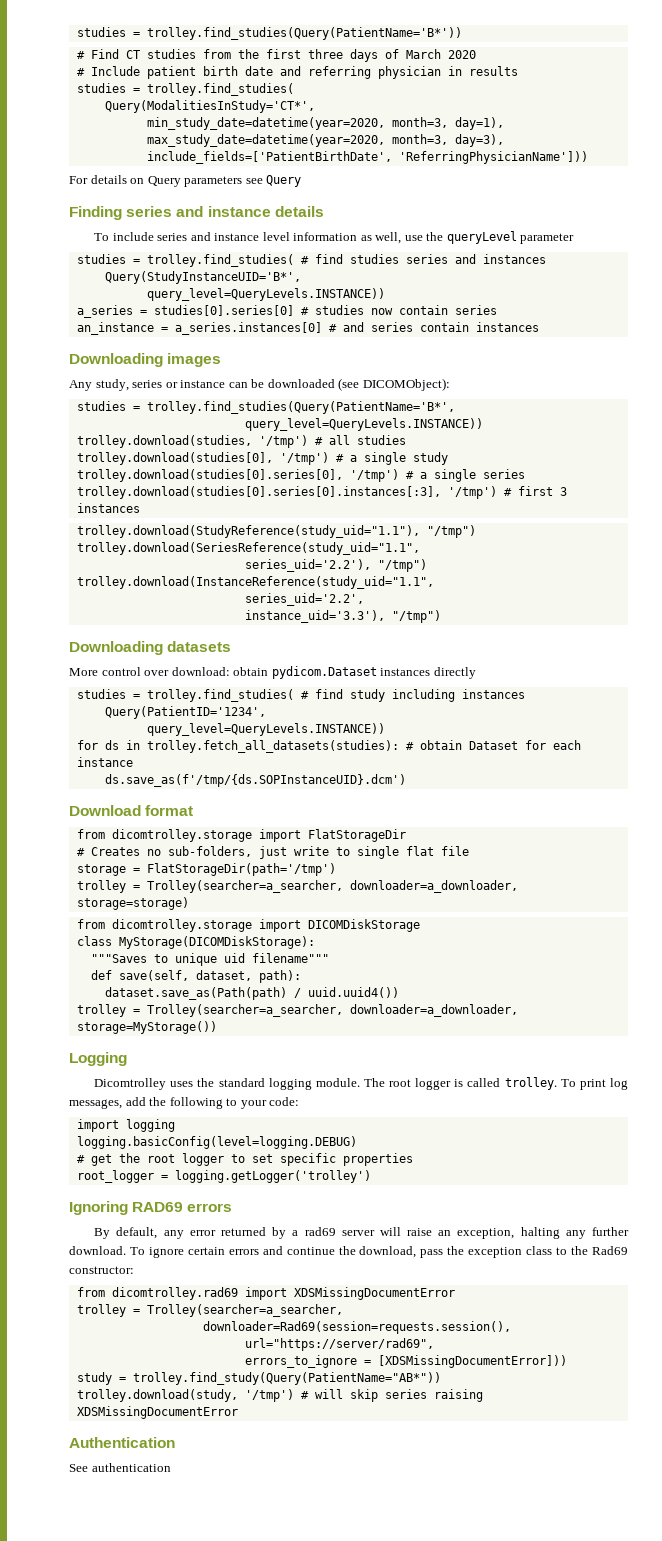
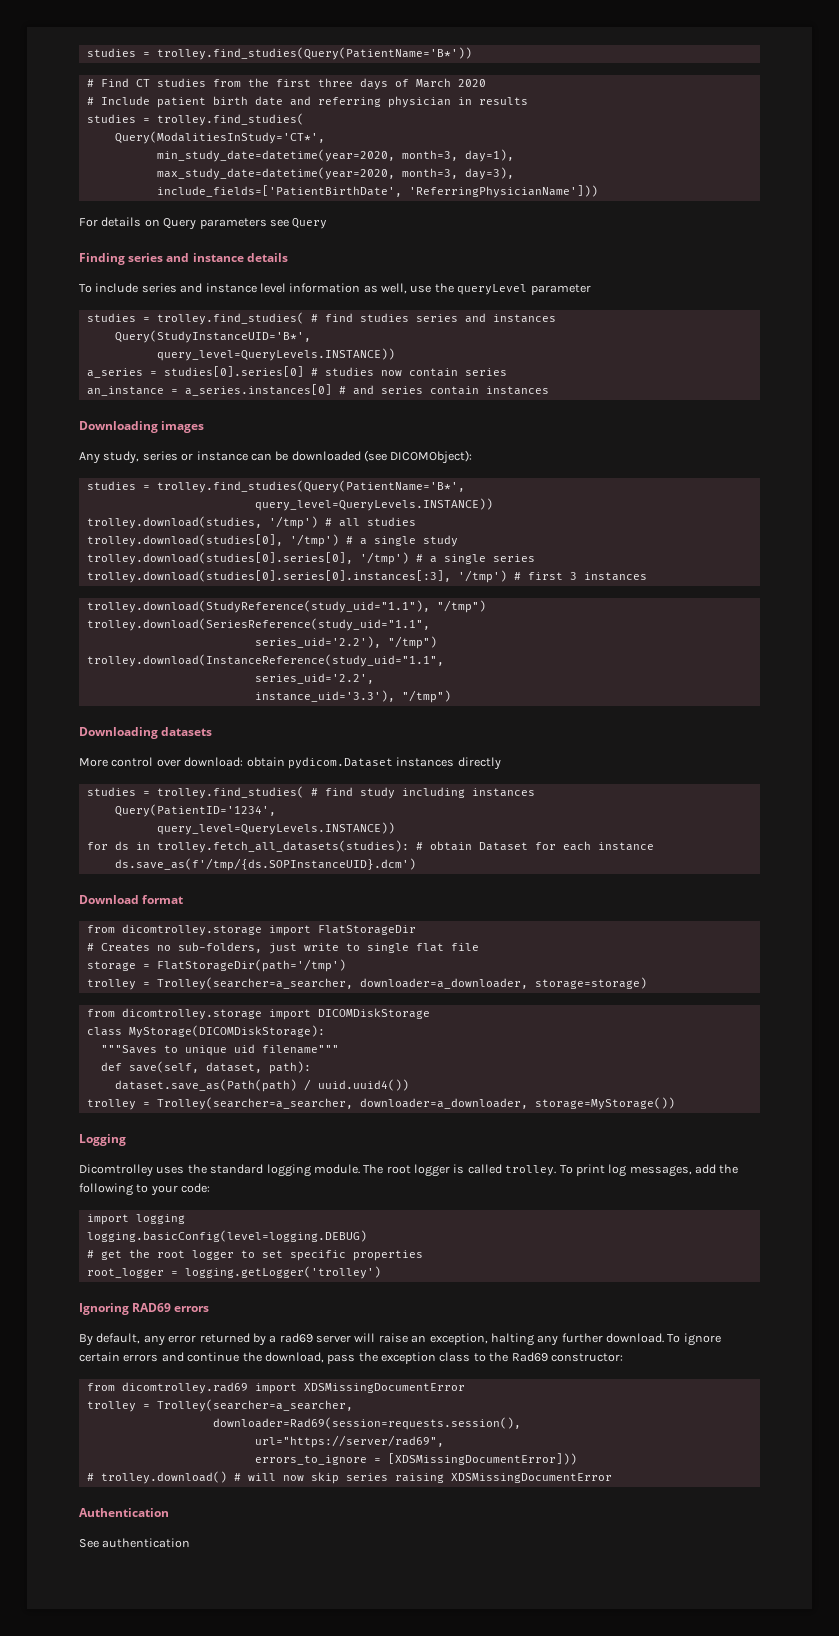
- study = trolley.find_study(Query(PatientName="AB*"))
- trolley.download(study, '/tmp') # will skip series raising XDSMissingDocumentError
+ # trolley.download() # will now skip series raising XDSMissingDocumentError

